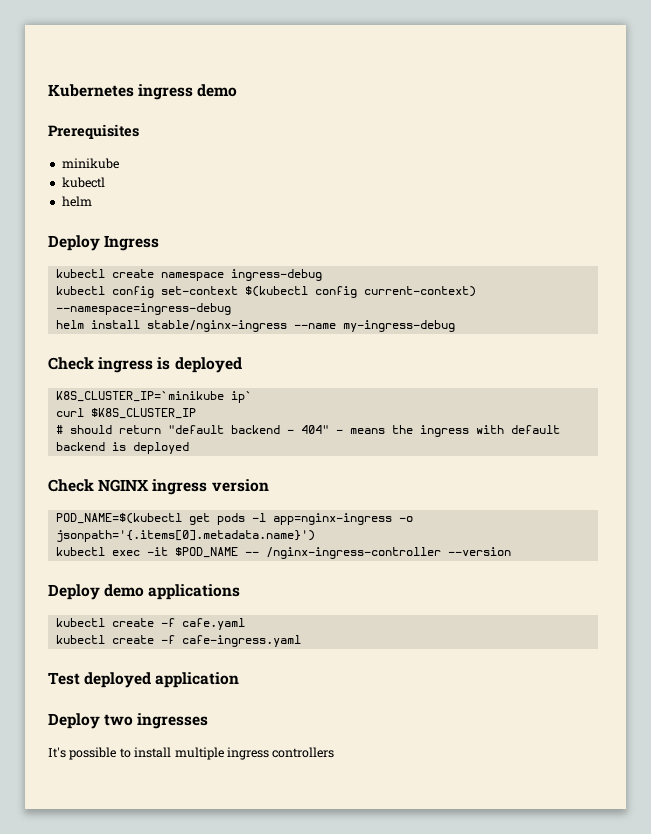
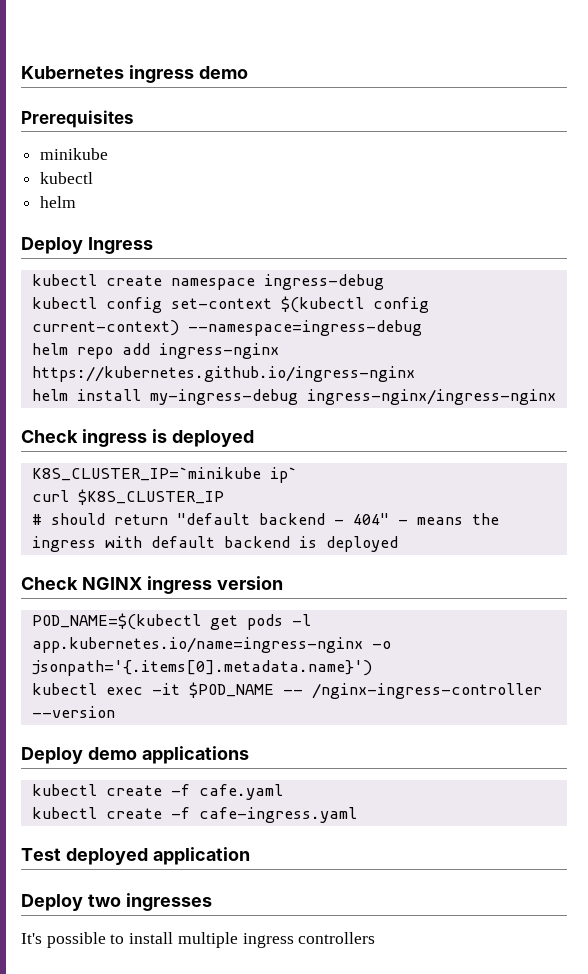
+ helm repo add ingress-nginx https://kubernetes.github.io/ingress-nginx
- helm install stable/nginx-ingress --name my-ingress-debug
+ helm install my-ingress-debug ingress-nginx/ingress-nginx
- POD_NAME=$(kubectl get pods -l app=nginx-ingress -o jsonpath='{.items[0].metadata.name}')
+ POD_NAME=$(kubectl get pods -l app.kubernetes.io/name=ingress-nginx -o jsonpath='{.items[0].metadata.name}')

